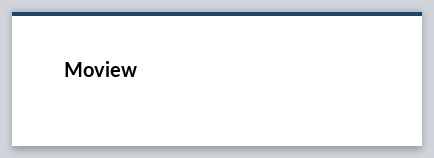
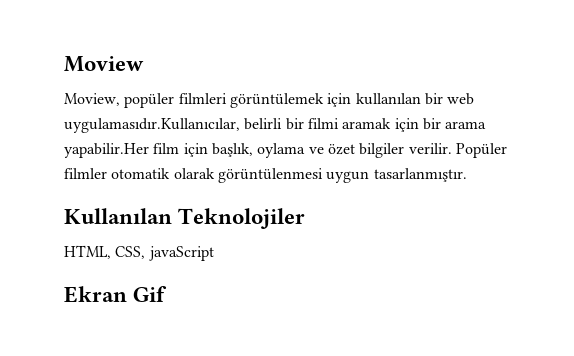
+ Moview, popüler filmleri görüntülemek için kullanılan bir web uygulamasıdır.Kullanıcılar, belirli bir filmi aramak için bir arama yapabilir.Her film için başlık, oylama ve özet bilgiler verilir. Popüler filmler otomatik olarak görüntülenmesi uygun tasarlanmıştır.
+ Kullanılan Teknolojiler
+ HTML, CSS, javaScript
+ Ekran Gif

